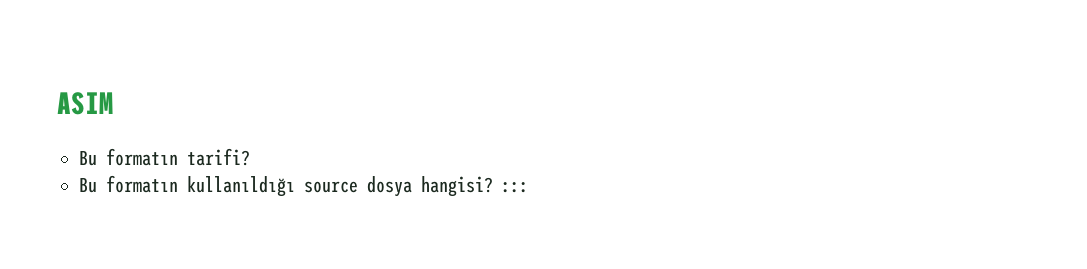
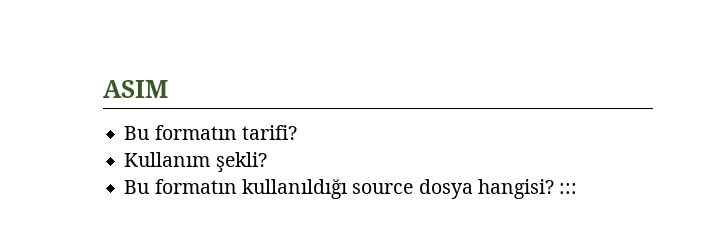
+ Kullanım şekli?

